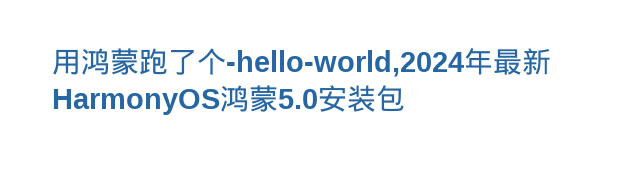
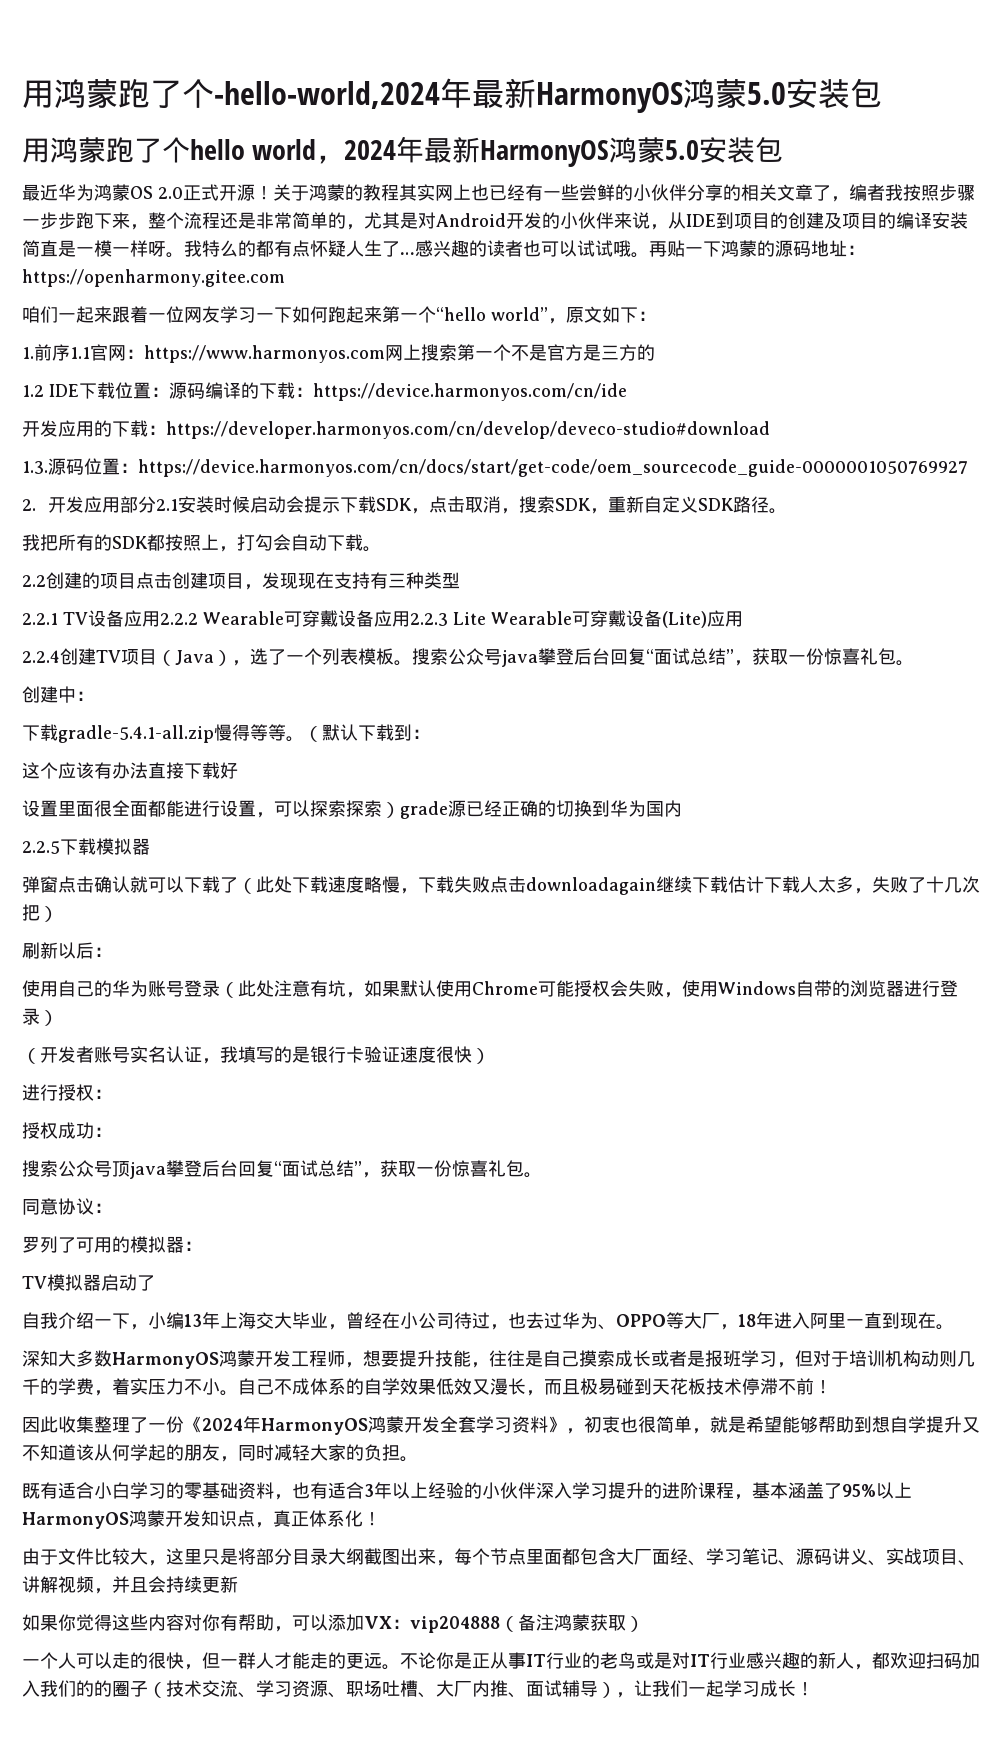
+ 用鸿蒙跑了个hello world，2024年最新HarmonyOS鸿蒙5.0安装包
+ 最近华为鸿蒙OS 2.0正式开源！关于鸿蒙的教程其实网上也已经有一些尝鲜的小伙伴分享的相关文章了，编者我按照步骤一步步跑下来，整个流程还是非常简单的，尤其是对Android开发的小伙伴来说，从IDE到项目的创建及项目的编译安装简直是一模一样呀。我特么的都有点怀疑人生了…感兴趣的读者也可以试试哦。再贴一下鸿蒙的源码地址：https://openharmony.gitee.com
+ 咱们一起来跟着一位网友学习一下如何跑起来第一个“hello world”，原文如下：
+ 1.前序1.1官网：https://www.harmonyos.com网上搜索第一个不是官方是三方的
+ 1.2 IDE下载位置：源码编译的下载：https://device.harmonyos.com/cn/ide
+ 开发应用的下载：https://developer.harmonyos.com/cn/develop/deveco-studio#download
+ 1.3.源码位置：https://device.harmonyos.com/cn/docs/start/get-code/oem_sourcecode_guide-0000001050769927
+ 2.开发应用部分2.1安装时候启动会提示下载SDK，点击取消，搜索SDK，重新自定义SDK路径。
+ 我把所有的SDK都按照上，打勾会自动下载。
+ 2.2创建的项目点击创建项目，发现现在支持有三种类型
+ 2.2.1 TV设备应用2.2.2 Wearable可穿戴设备应用2.2.3 Lite Wearable可穿戴设备(Lite)应用
+ 2.2.4创建TV项目（Java），选了一个列表模板。搜索公众号java攀登后台回复“面试总结”，获取一份惊喜礼包。
+ 创建中：
+ 下载gradle-5.4.1-all.zip慢得等等。（默认下载到：
+ 这个应该有办法直接下载好
+ 设置里面很全面都能进行设置，可以探索探索）grade源已经正确的切换到华为国内
+ 2.2.5下载模拟器
+ 弹窗点击确认就可以下载了（此处下载速度略慢，下载失败点击downloadagain继续下载估计下载人太多，失败了十几次把）
+ 刷新以后：
+ 使用自己的华为账号登录（此处注意有坑，如果默认使用Chrome可能授权会失败，使用Windows自带的浏览器进行登录）
+ （开发者账号实名认证，我填写的是银行卡验证速度很快）
+ 进行授权：
+ 授权成功：
+ 搜索公众号顶java攀登后台回复“面试总结”，获取一份惊喜礼包。
+ 同意协议：
+ 罗列了可用的模拟器：
+ TV模拟器启动了
+ 自我介绍一下，小编13年上海交大毕业，曾经在小公司待过，也去过华为、OPPO等大厂，18年进入阿里一直到现在。
+ 深知大多数HarmonyOS鸿蒙开发工程师，想要提升技能，往往是自己摸索成长或者是报班学习，但对于培训机构动则几千的学费，着实压力不小。自己不成体系的自学效果低效又漫长，而且极易碰到天花板技术停滞不前！
+ 因此收集整理了一份《2024年HarmonyOS鸿蒙开发全套学习资料》，初衷也很简单，就是希望能够帮助到想自学提升又不知道该从何学起的朋友，同时减轻大家的负担。
+ 既有适合小白学习的零基础资料，也有适合3年以上经验的小伙伴深入学习提升的进阶课程，基本涵盖了95%以上HarmonyOS鸿蒙开发知识点，真正体系化！
+ 由于文件比较大，这里只是将部分目录大纲截图出来，每个节点里面都包含大厂面经、学习笔记、源码讲义、实战项目、讲解视频，并且会持续更新
+ 如果你觉得这些内容对你有帮助，可以添加VX：vip204888（备注鸿蒙获取）
+ 一个人可以走的很快，但一群人才能走的更远。不论你是正从事IT行业的老鸟或是对IT行业感兴趣的新人，都欢迎扫码加入我们的的圈子（技术交流、学习资源、职场吐槽、大厂内推、面试辅导），让我们一起学习成长！

